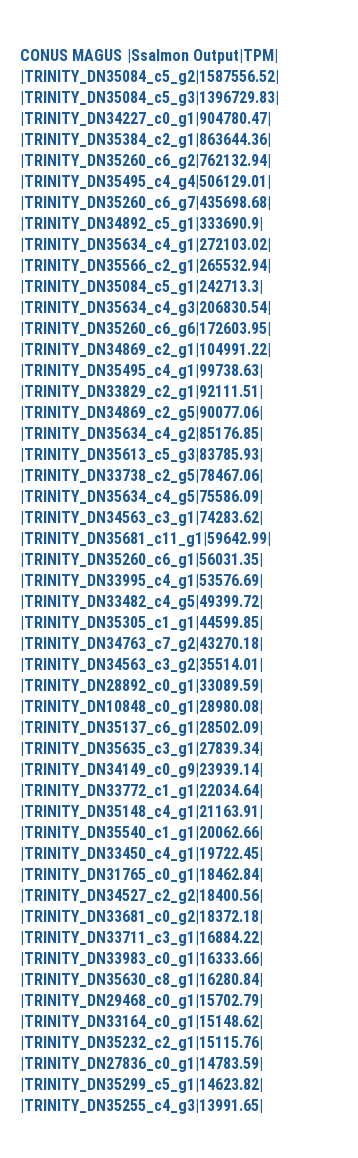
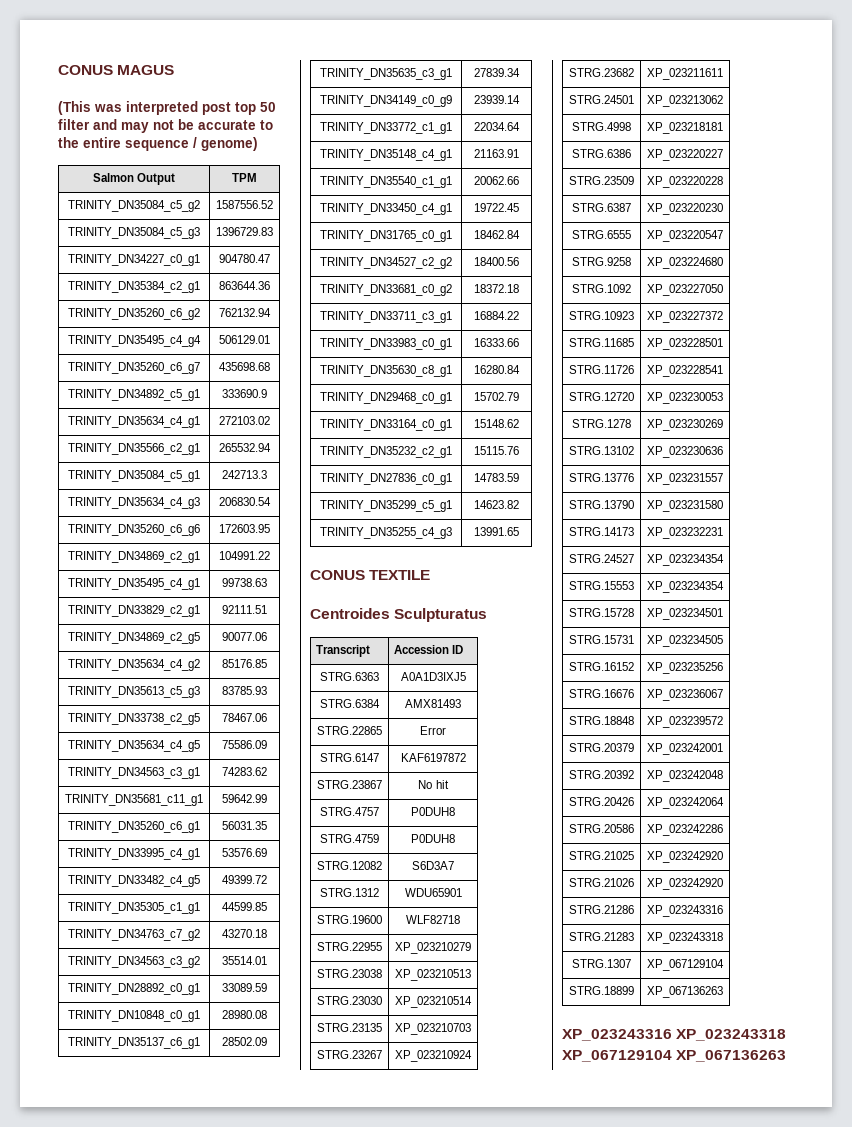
- CONUS MAGUS |Ssalmon Output|TPM| |TRINITY_DN35084_c5_g2|1587556.52| |TRINITY_DN35084_c5_g3|1396729.83| |TRINITY_DN34227_c0_g1|904780.47| |TRINITY_DN35384_c2_g1|863644.36| |TRINITY_DN35260_c6_g2|762132.94| |TRINITY_DN35495_c4_g4|506129.01| |TRINITY_DN35260_c6_g7|435698.68| |TRINITY_DN34892_c5_g1|333690.9| |TRINITY_DN35634_c4_g1|272103.02| |TRINITY_DN35566_c2_g1|265532.94| |TRINITY_DN35084_c5_g1|242713.3| |TRINITY_DN35634_c4_g3|206830.54| |TRINITY_DN35260_c6_g6|172603.95| |TRINITY_DN34869_c2_g1|104991.22| |TRINITY_DN35495_c4_g1|99738.63| |TRINITY_DN33829_c2_g1|92111.51| |TRINITY_DN34869_c2_g5|90077.06| |TRINITY_DN35634_c4_g2|85176.85| |TRINITY_DN35613_c5_g3|83785.93| |TRINITY_DN33738_c2_g5|78467.06| |TRINITY_DN35634_c4_g5|75586.09| |TRINITY_DN34563_c3_g1|74283.62| |TRINITY_DN35681_c11_g1|59642.99| |TRINITY_DN35260_c6_g1|56031.35| |TRINITY_DN33995_c4_g1|53576.69| |TRINITY_DN33482_c4_g5|49399.72| |TRINITY_DN35305_c1_g1|44599.85| |TRINITY_DN34763_c7_g2|43270.18| |TRINITY_DN34563_c3_g2|35514.01| |TRINITY_DN28892_c0_g1|33089.59| |TRINITY_DN10848_c0_g1|28980.08| |TRINITY_DN35137_c6_g1|28502.09| |TRINITY_DN35635_c3_g1|27839.34| |TRINITY_DN34149_c0_g9|23939.14| |TRINITY_DN33772_c1_g1|22034.64| |TRINITY_DN35148_c4_g1|21163.91| |TRINITY_DN35540_c1_g1|20062.66| |TRINITY_DN33450_c4_g1|19722.45| |TRINITY_DN31765_c0_g1|18462.84| |TRINITY_DN34527_c2_g2|18400.56| |TRINITY_DN33681_c0_g2|18372.18| |TRINITY_DN33711_c3_g1|16884.22| |TRINITY_DN33983_c0_g1|16333.66| |TRINITY_DN35630_c8_g1|16280.84| |TRINITY_DN29468_c0_g1|15702.79| |TRINITY_DN33164_c0_g1|15148.62| |TRINITY_DN35232_c2_g1|15115.76| |TRINITY_DN27836_c0_g1|14783.59| |TRINITY_DN35299_c5_g1|14623.82| |TRINITY_DN35255_c4_g3|13991.65|
+ CONUS MAGUS
+ (This was interpreted post top 50 filter and may not be accurate to the entire sequence / genome)
+ Salmon Output | TPM
+ TRINITY_DN35084_c5_g2 | 1587556.52
+ TRINITY_DN35084_c5_g3 | 1396729.83
+ TRINITY_DN34227_c0_g1 | 904780.47
+ TRINITY_DN35384_c2_g1 | 863644.36
+ TRINITY_DN35260_c6_g2 | 762132.94
+ TRINITY_DN35495_c4_g4 | 506129.01
+ TRINITY_DN35260_c6_g7 | 435698.68
+ TRINITY_DN34892_c5_g1 | 333690.9
+ TRINITY_DN35634_c4_g1 | 272103.02
+ TRINITY_DN35566_c2_g1 | 265532.94
+ TRINITY_DN35084_c5_g1 | 242713.3
+ TRINITY_DN35634_c4_g3 | 206830.54
+ TRINITY_DN35260_c6_g6 | 172603.95
+ TRINITY_DN34869_c2_g1 | 104991.22
+ TRINITY_DN35495_c4_g1 | 99738.63
+ TRINITY_DN33829_c2_g1 | 92111.51
+ TRINITY_DN34869_c2_g5 | 90077.06
+ TRINITY_DN35634_c4_g2 | 85176.85
+ TRINITY_DN35613_c5_g3 | 83785.93
+ TRINITY_DN33738_c2_g5 | 78467.06
+ TRINITY_DN35634_c4_g5 | 75586.09
+ TRINITY_DN34563_c3_g1 | 74283.62
+ TRINITY_DN35681_c11_g1 | 59642.99
+ TRINITY_DN35260_c6_g1 | 56031.35
+ TRINITY_DN33995_c4_g1 | 53576.69
+ TRINITY_DN33482_c4_g5 | 49399.72
+ TRINITY_DN35305_c1_g1 | 44599.85
+ TRINITY_DN34763_c7_g2 | 43270.18
+ TRINITY_DN34563_c3_g2 | 35514.01
+ TRINITY_DN28892_c0_g1 | 33089.59
+ TRINITY_DN10848_c0_g1 | 28980.08
+ TRINITY_DN35137_c6_g1 | 28502.09
+ TRINITY_DN35635_c3_g1 | 27839.34
+ TRINITY_DN34149_c0_g9 | 23939.14
+ TRINITY_DN33772_c1_g1 | 22034.64
+ TRINITY_DN35148_c4_g1 | 21163.91
+ TRINITY_DN35540_c1_g1 | 20062.66
+ TRINITY_DN33450_c4_g1 | 19722.45
+ TRINITY_DN31765_c0_g1 | 18462.84
+ TRINITY_DN34527_c2_g2 | 18400.56
+ TRINITY_DN33681_c0_g2 | 18372.18
+ TRINITY_DN33711_c3_g1 | 16884.22
+ TRINITY_DN33983_c0_g1 | 16333.66
+ TRINITY_DN35630_c8_g1 | 16280.84
+ TRINITY_DN29468_c0_g1 | 15702.79
+ TRINITY_DN33164_c0_g1 | 15148.62
+ TRINITY_DN35232_c2_g1 | 15115.76
+ TRINITY_DN27836_c0_g1 | 14783.59
+ TRINITY_DN35299_c5_g1 | 14623.82
+ TRINITY_DN35255_c4_g3 | 13991.65
+ CONUS TEXTILE
+ Centroides Sculpturatus
+ Transcript | Accession ID
+ STRG.6363 | A0A1D3IXJ5
+ STRG.6384 | AMX81493
+ STRG.22865 | Error
+ STRG.6147 | KAF6197872
+ STRG.23867 | No hit
+ STRG.4757 | P0DUH8
+ STRG.4759 | P0DUH8
+ STRG.12082 | S6D3A7
+ STRG.1312 | WDU65901
+ STRG.19600 | WLF82718
+ STRG.22955 | XP_023210279
+ STRG.23038 | XP_023210513
+ STRG.23030 | XP_023210514
+ STRG.23135 | XP_023210703
+ STRG.23267 | XP_023210924
+ STRG.23682 | XP_023211611
+ STRG.24501 | XP_023213062
+ STRG.4998 | XP_023218181
+ STRG.6386 | XP_023220227
+ STRG.23509 | XP_023220228
+ STRG.6387 | XP_023220230
+ STRG.6555 | XP_023220547
+ STRG.9258 | XP_023224680
+ STRG.1092 | XP_023227050
+ STRG.10923 | XP_023227372
+ STRG.11685 | XP_023228501
+ STRG.11726 | XP_023228541
+ STRG.12720 | XP_023230053
+ STRG.1278 | XP_023230269
+ STRG.13102 | XP_023230636
+ STRG.13776 | XP_023231557
+ STRG.13790 | XP_023231580
+ STRG.14173 | XP_023232231
+ STRG.24527 | XP_023234354
+ STRG.15553 | XP_023234354
+ STRG.15728 | XP_023234501
+ STRG.15731 | XP_023234505
+ STRG.16152 | XP_023235256
+ STRG.16676 | XP_023236067
+ STRG.18848 | XP_023239572
+ STRG.20379 | XP_023242001
+ STRG.20392 | XP_023242048
+ STRG.20426 | XP_023242064
+ STRG.20586 | XP_023242286
+ STRG.21025 | XP_023242920
+ STRG.21026 | XP_023242920
+ STRG.21286 | XP_023243316
+ STRG.21283 | XP_023243318
+ STRG.1307 | XP_067129104
+ STRG.18899 | XP_067136263
+ XP_023243316 XP_023243318 XP_067129104 XP_067136263

